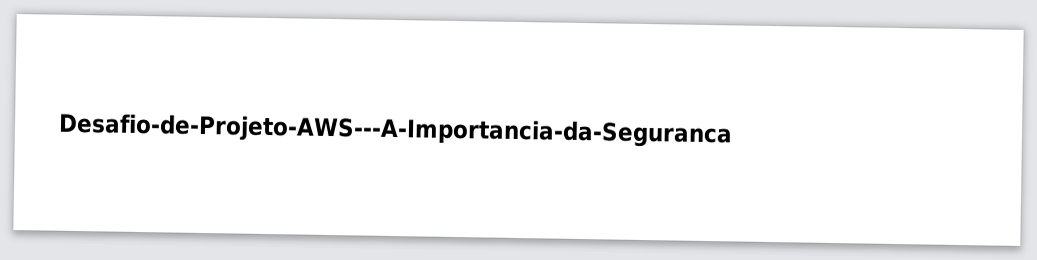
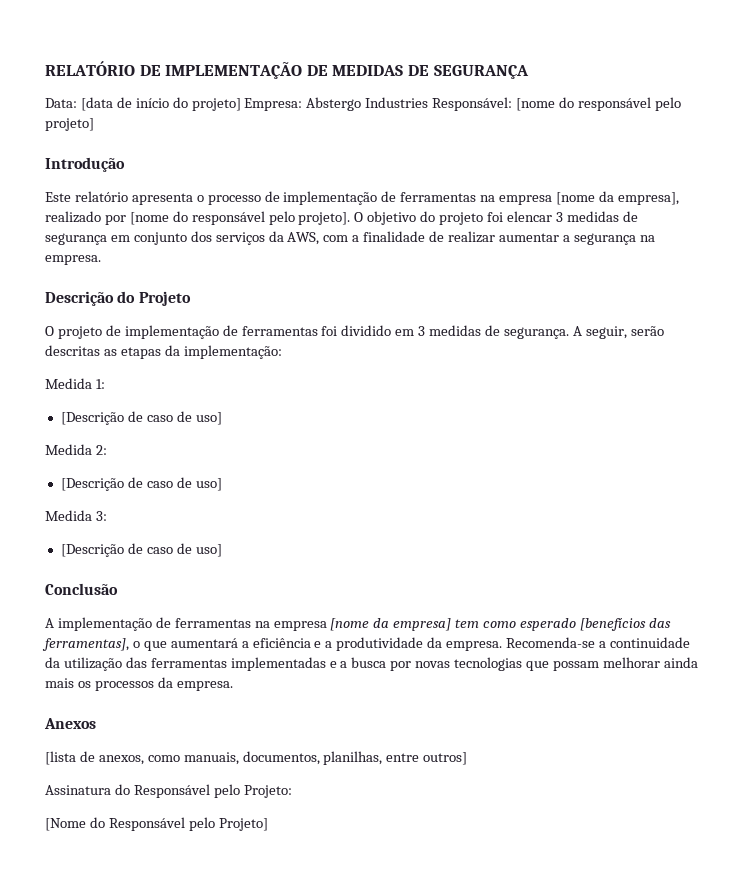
- Desafio-de-Projeto-AWS---A-Importancia-da-Seguranca
+ RELATÓRIO DE IMPLEMENTAÇÃO DE MEDIDAS DE SEGURANÇA
+ Data: [data de início do projeto] Empresa: Abstergo Industries Responsável: [nome do responsável pelo projeto]
+ Introdução
+ Este relatório apresenta o processo de implementação de ferramentas na empresa [nome da empresa], realizado por [nome do responsável pelo projeto]. O objetivo do projeto foi elencar 3 medidas de segurança em conjunto dos serviços da AWS, com a finalidade de realizar aumentar a segurança na empresa.
+ Descrição do Projeto
+ O projeto de implementação de ferramentas foi dividido em 3 medidas de segurança. A seguir, serão descritas as etapas da implementação:
+ Medida 1:
+ [Descrição de caso de uso]
+ Medida 2:
+ [Descrição de caso de uso]
+ Medida 3:
+ [Descrição de caso de uso]
+ Conclusão
+ A implementação de ferramentas na empresa [nome da empresa] tem como esperado [benefícios das ferramentas], o que aumentará a eficiência e a produtividade da empresa. Recomenda-se a continuidade da utilização das ferramentas implementadas e a busca por novas tecnologias que possam melhorar ainda mais os processos da empresa.
+ Anexos
+ [lista de anexos, como manuais, documentos, planilhas, entre outros]
+ Assinatura do Responsável pelo Projeto:
+ [Nome do Responsável pelo Projeto]

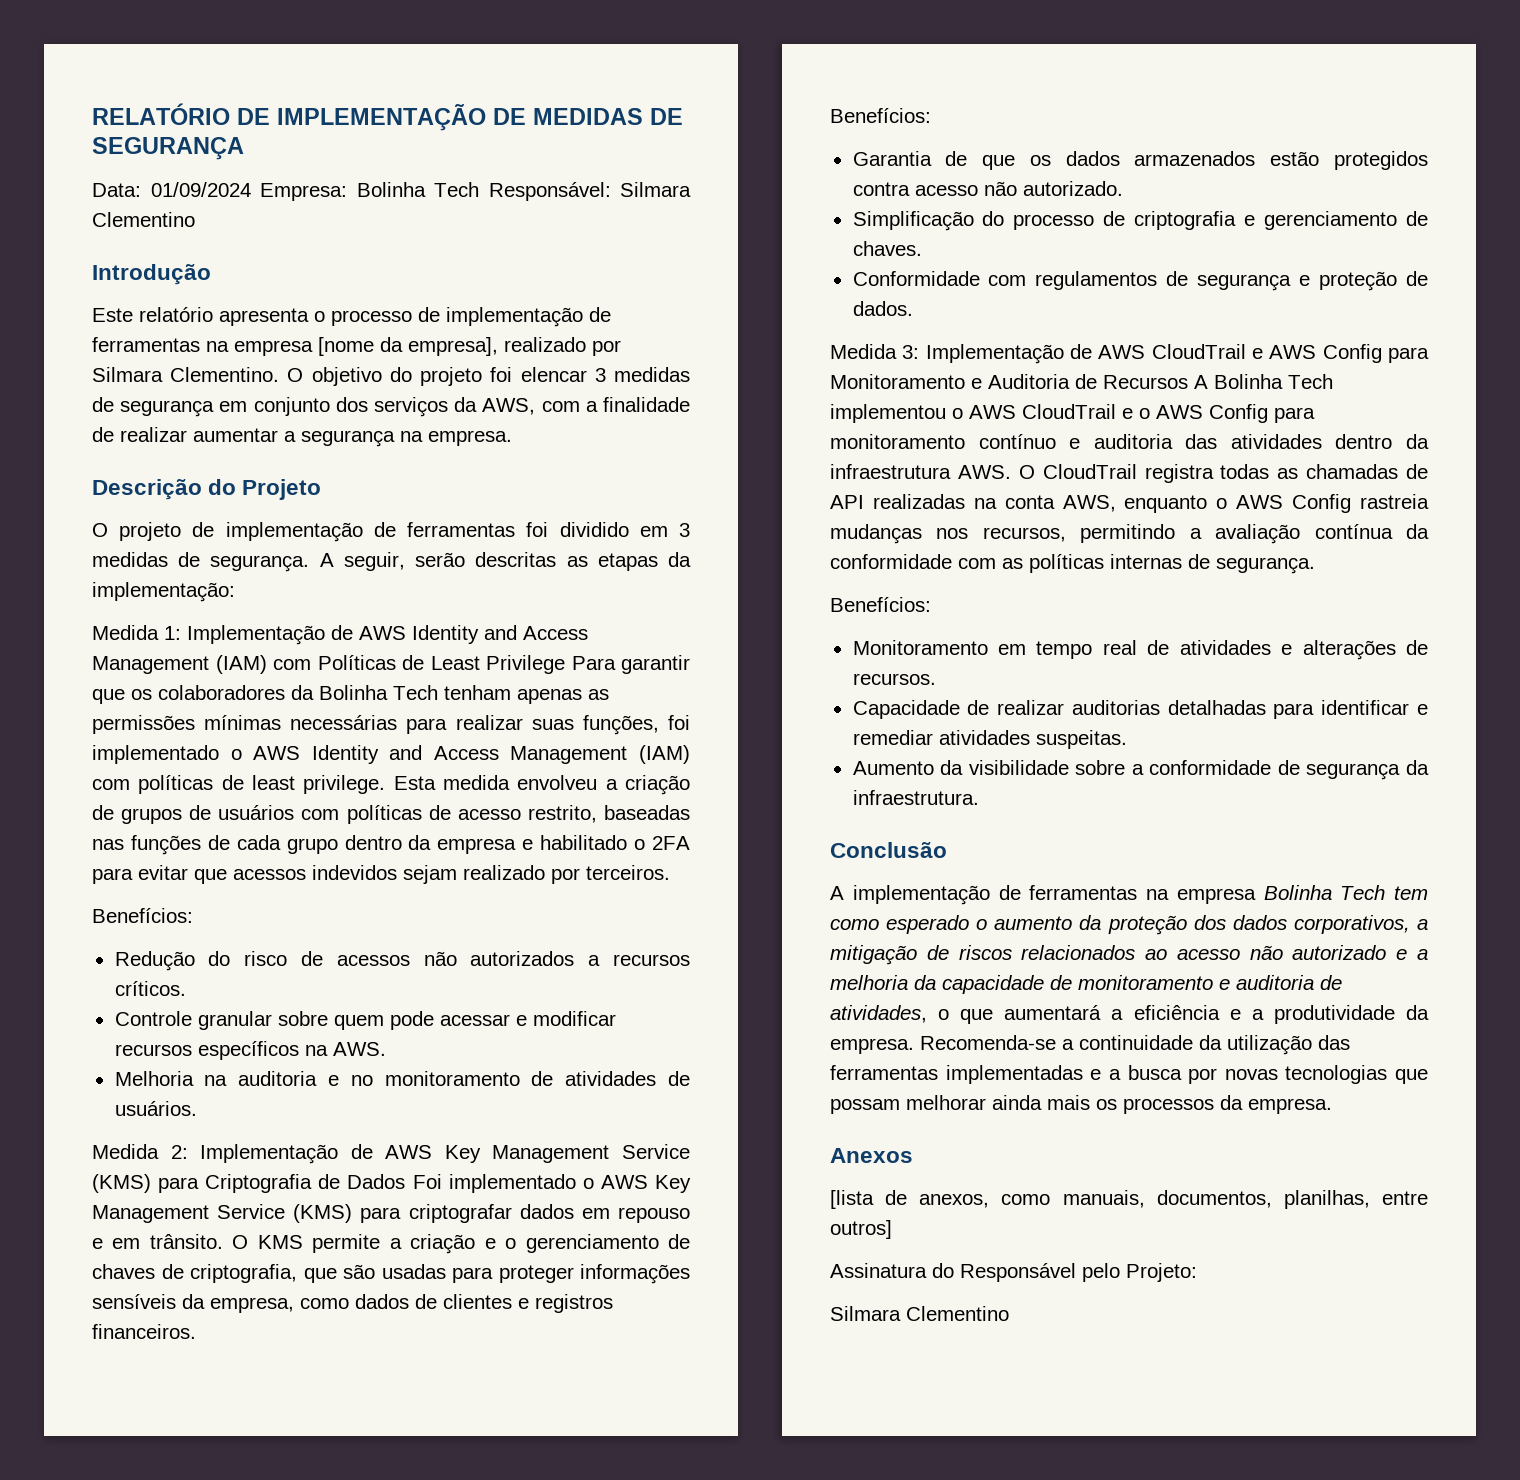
- Data: [data de início do projeto] Empresa: Abstergo Industries Responsável: [nome do responsável pelo projeto]
+ Data: 01/09/2024 Empresa: Bolinha Tech Responsável: Silmara Clementino
- Este relatório apresenta o processo de implementação de ferramentas na empresa [nome da empresa], realizado por [nome do responsável pelo projeto].
+ Este relatório apresenta o processo de implementação de ferramentas na empresa [nome da empresa], realizado por Silmara Clementino.
- Medida 1:
- [Descrição de caso de uso]
- Medida 2:
- [Descrição de caso de uso]
- Medida 3:
- [Descrição de caso de uso]
+ Medida 1: Implementação de AWS Identity and Access Management (IAM) com Políticas de Least Privilege Para garantir que os colaboradores da Bolinha Tech tenham apenas as permissões mínimas necessárias para realizar suas funções, foi implementado o AWS Identity and Access Management (IAM) com políticas de least privilege. Esta medida envolveu a criação de grupos de usuários com políticas de acesso restrito, baseadas nas funções de cada grupo dentro da empresa e habilitado o 2FA para evitar que acessos indevidos sejam realizado por terceiros.
+ Benefícios:
+ Redução do risco de acessos não autorizados a recursos críticos.
+ Controle granular sobre quem pode acessar e modificar recursos específicos na AWS.
+ Melhoria na auditoria e no monitoramento de atividades de usuários.
+ Medida 2: Implementação de AWS Key Management Service (KMS) para Criptografia de Dados Foi implementado o AWS Key Management Service (KMS) para criptografar dados em repouso e em trânsito. O KMS permite a criação e o gerenciamento de chaves de criptografia, que são usadas para proteger informações sensíveis da empresa, como dados de clientes e registros financeiros.
+ Benefícios:
+ Garantia de que os dados armazenados estão protegidos contra acesso não autorizado.
+ Simplificação do processo de criptografia e gerenciamento de chaves.
+ Conformidade com regulamentos de segurança e proteção de dados.
+ Medida 3: Implementação de AWS CloudTrail e AWS Config para Monitoramento e Auditoria de Recursos A Bolinha Tech implementou o AWS CloudTrail e o AWS Config para monitoramento contínuo e auditoria das atividades dentro da infraestrutura AWS. O CloudTrail registra todas as chamadas de API realizadas na conta AWS, enquanto o AWS Config rastreia mudanças nos recursos, permitindo a avaliação contínua da conformidade com as políticas internas de segurança.
+ Benefícios:
+ Monitoramento em tempo real de atividades e alterações de recursos.
+ Capacidade de realizar auditorias detalhadas para identificar e remediar atividades suspeitas.
+ Aumento da visibilidade sobre a conformidade de segurança da infraestrutura.
- A implementação de ferramentas na empresa [nome da empresa] tem como esperado [benefícios das ferramentas], o que aumentará a eficiência e a produtividade da empresa.
+ A implementação de ferramentas na empresa Bolinha Tech tem como esperado o aumento da proteção dos dados corporativos, a mitigação de riscos relacionados ao acesso não autorizado e a melhoria da capacidade de monitoramento e auditoria de atividades, o que aumentará a eficiência e a produtividade da empresa.
  Assinatura do Responsável pelo Projeto:
- [Nome do Responsável pelo Projeto]
+ Silmara Clementino

